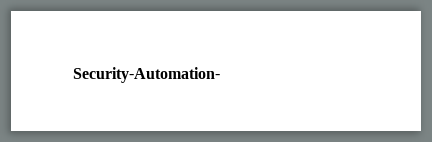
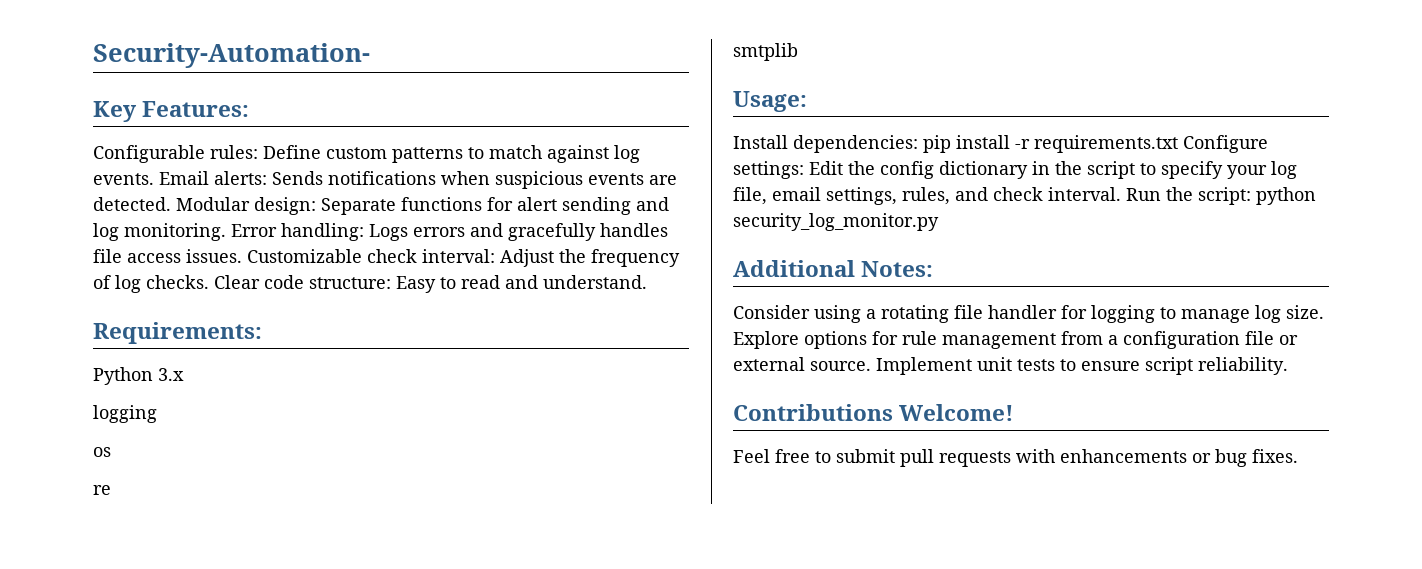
+ Key Features:
+ Configurable rules: Define custom patterns to match against log events. Email alerts: Sends notifications when suspicious events are detected. Modular design: Separate functions for alert sending and log monitoring. Error handling: Logs errors and gracefully handles file access issues. Customizable check interval: Adjust the frequency of log checks. Clear code structure: Easy to read and understand.
+ Requirements:
+ Python 3.x
+ logging
+ os
+ re
+ smtplib
+ Usage:
+ Install dependencies: pip install -r requirements.txt Configure settings: Edit the config dictionary in the script to specify your log file, email settings, rules, and check interval. Run the script: python security_log_monitor.py
+ Additional Notes:
+ Consider using a rotating file handler for logging to manage log size. Explore options for rule management from a configuration file or external source. Implement unit tests to ensure script reliability.
+ Contributions Welcome!
+ Feel free to submit pull requests with enhancements or bug fixes.

